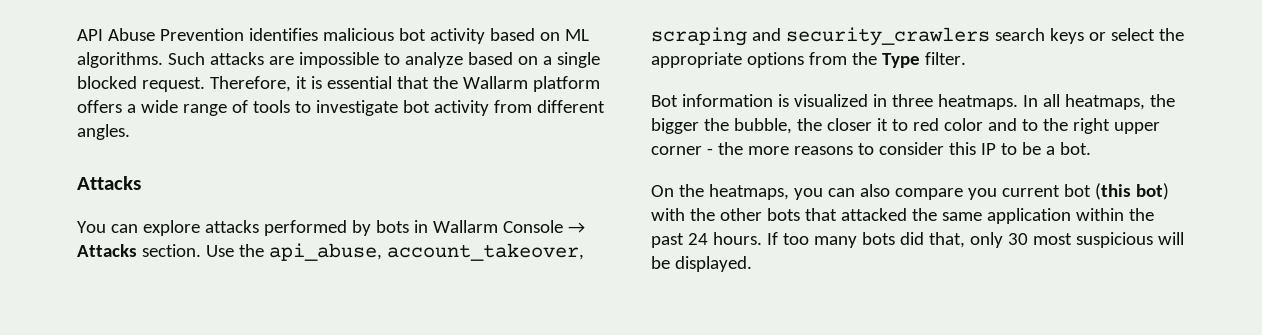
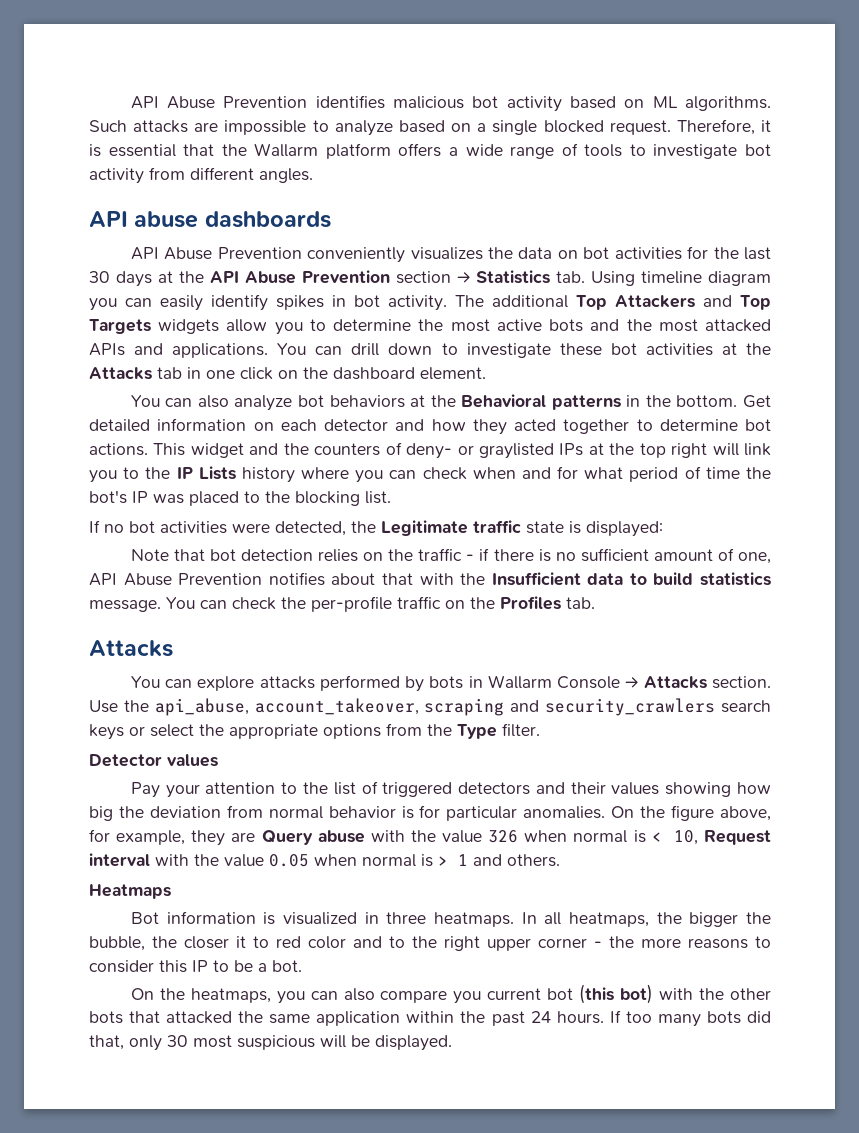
+ API abuse dashboards
+ API Abuse Prevention conveniently visualizes the data on bot activities for the last 30 days at the API Abuse Prevention section → Statistics tab. Using timeline diagram you can easily identify spikes in bot activity. The additional Top Attackers and Top Targets widgets allow you to determine the most active bots and the most attacked APIs and applications. You can drill down to investigate these bot activities at the Attacks tab in one click on the dashboard element.
+ You can also analyze bot behaviors at the Behavioral patterns in the bottom. Get detailed information on each detector and how they acted together to determine bot actions. This widget and the counters of deny- or graylisted IPs at the top right will link you to the IP Lists history where you can check when and for what period of time the bot's IP was placed to the blocking list.
+ If no bot activities were detected, the Legitimate traffic state is displayed:
+ Note that bot detection relies on the traffic - if there is no sufficient amount of one, API Abuse Prevention notifies about that with the Insufficient data to build statistics message. You can check the per-profile traffic on the Profiles tab.
+ Detector values
+ Pay your attention to the list of triggered detectors and their values showing how big the deviation from normal behavior is for particular anomalies. On the figure above, for example, they are Query abuse with the value 326 when normal is < 10, Request interval with the value 0.05 when normal is > 1 and others.
+ Heatmaps

